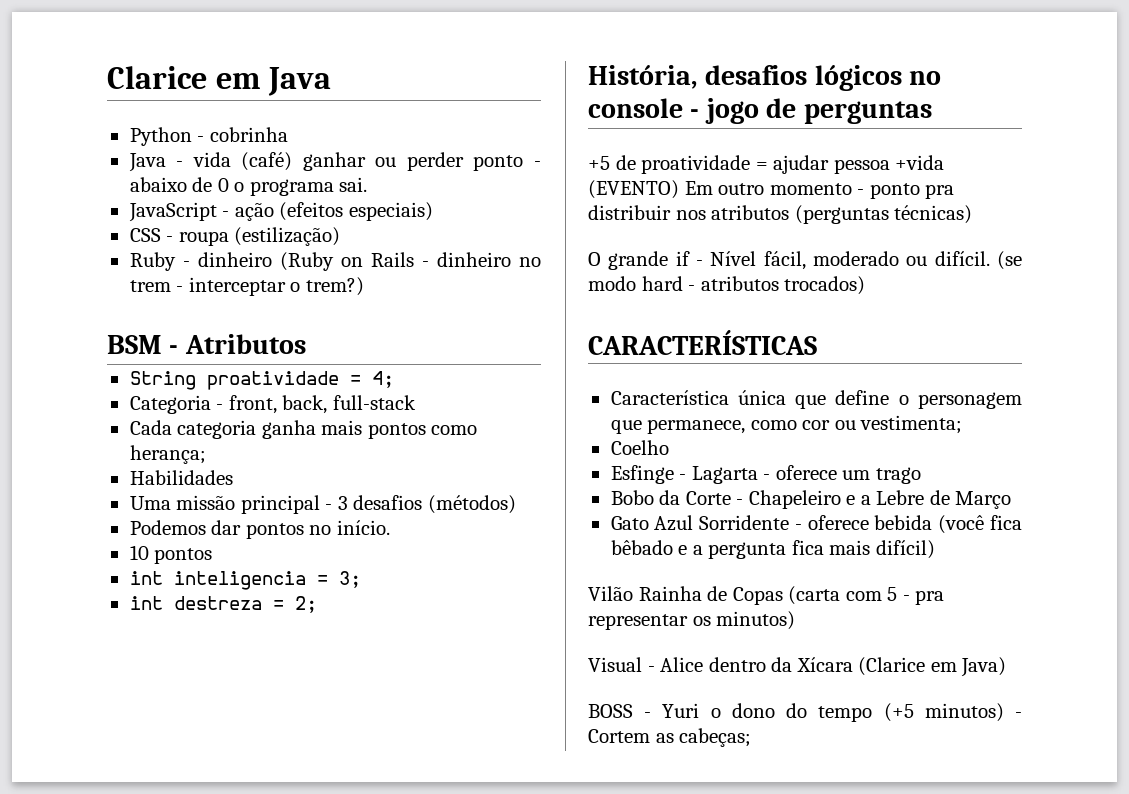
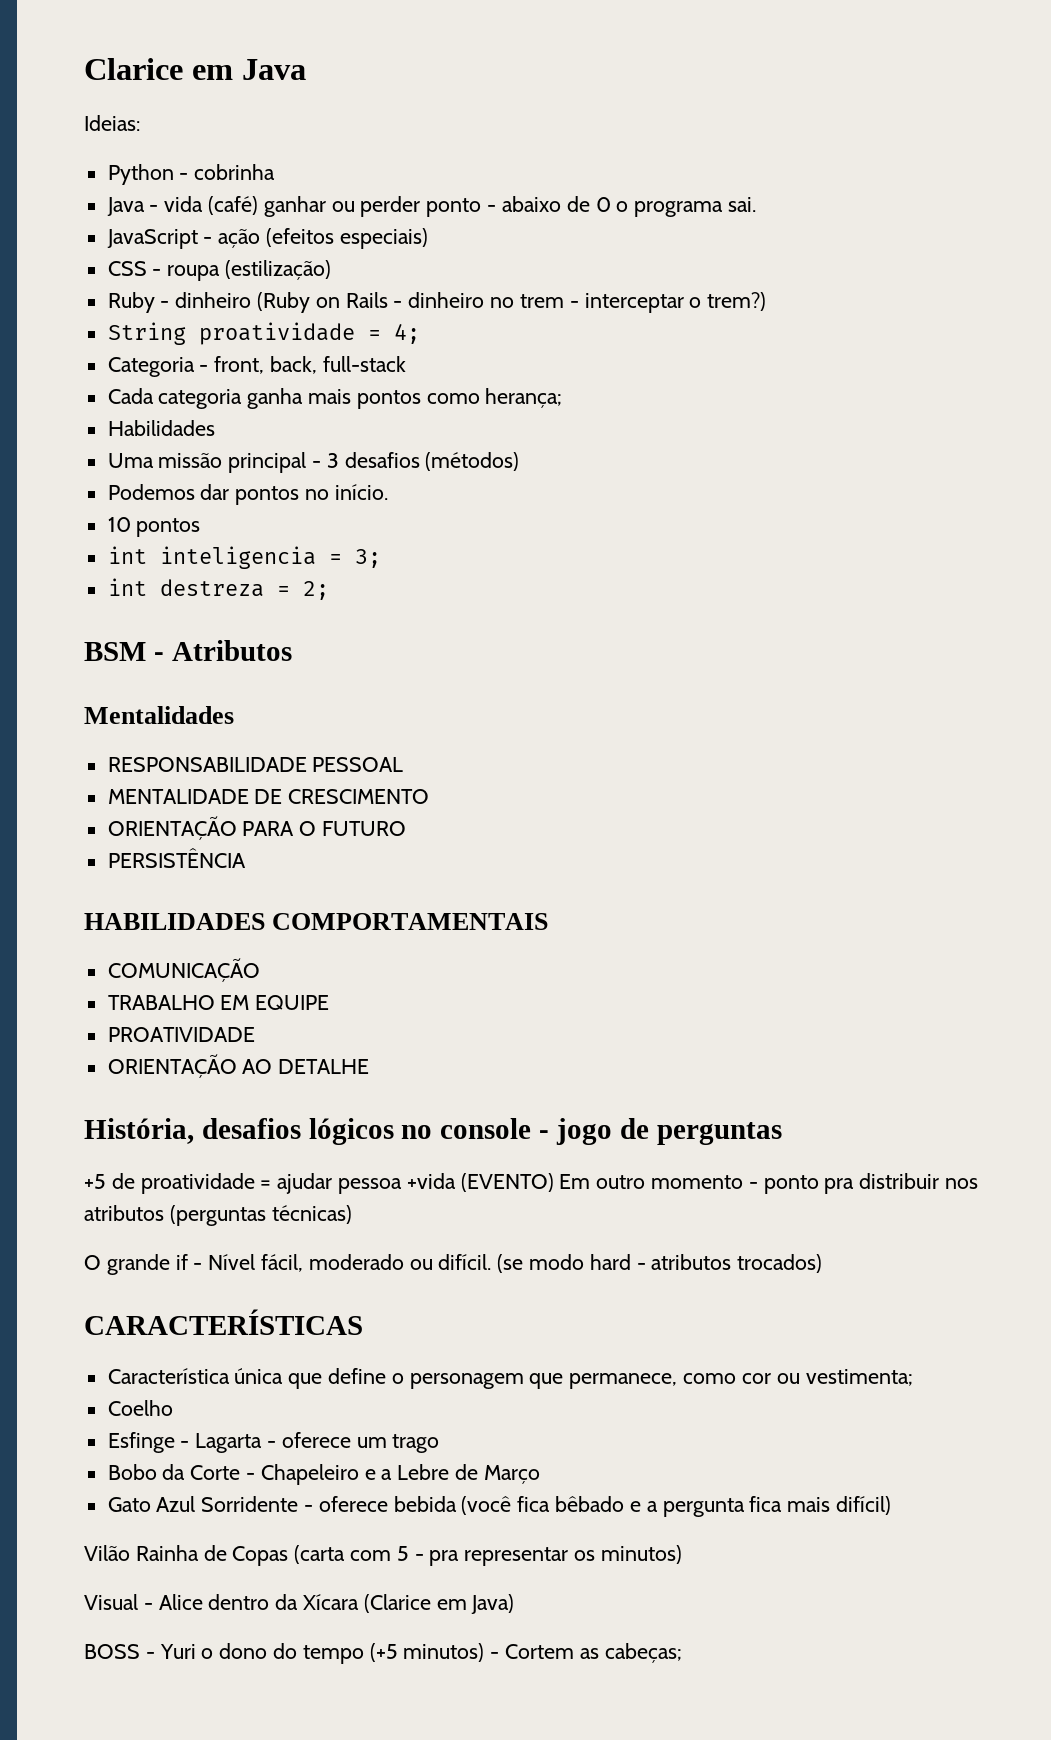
+ Ideias:
- BSM - Atributos
+ BSM - Atributos
+ Mentalidades
+ RESPONSABILIDADE PESSOAL
+ MENTALIDADE DE CRESCIMENTO
+ ORIENTAÇÃO PARA O FUTURO
+ PERSISTÊNCIA
+ HABILIDADES COMPORTAMENTAIS
+ COMUNICAÇÃO
+ TRABALHO EM EQUIPE
+ PROATIVIDADE
+ ORIENTAÇÃO AO DETALHE

